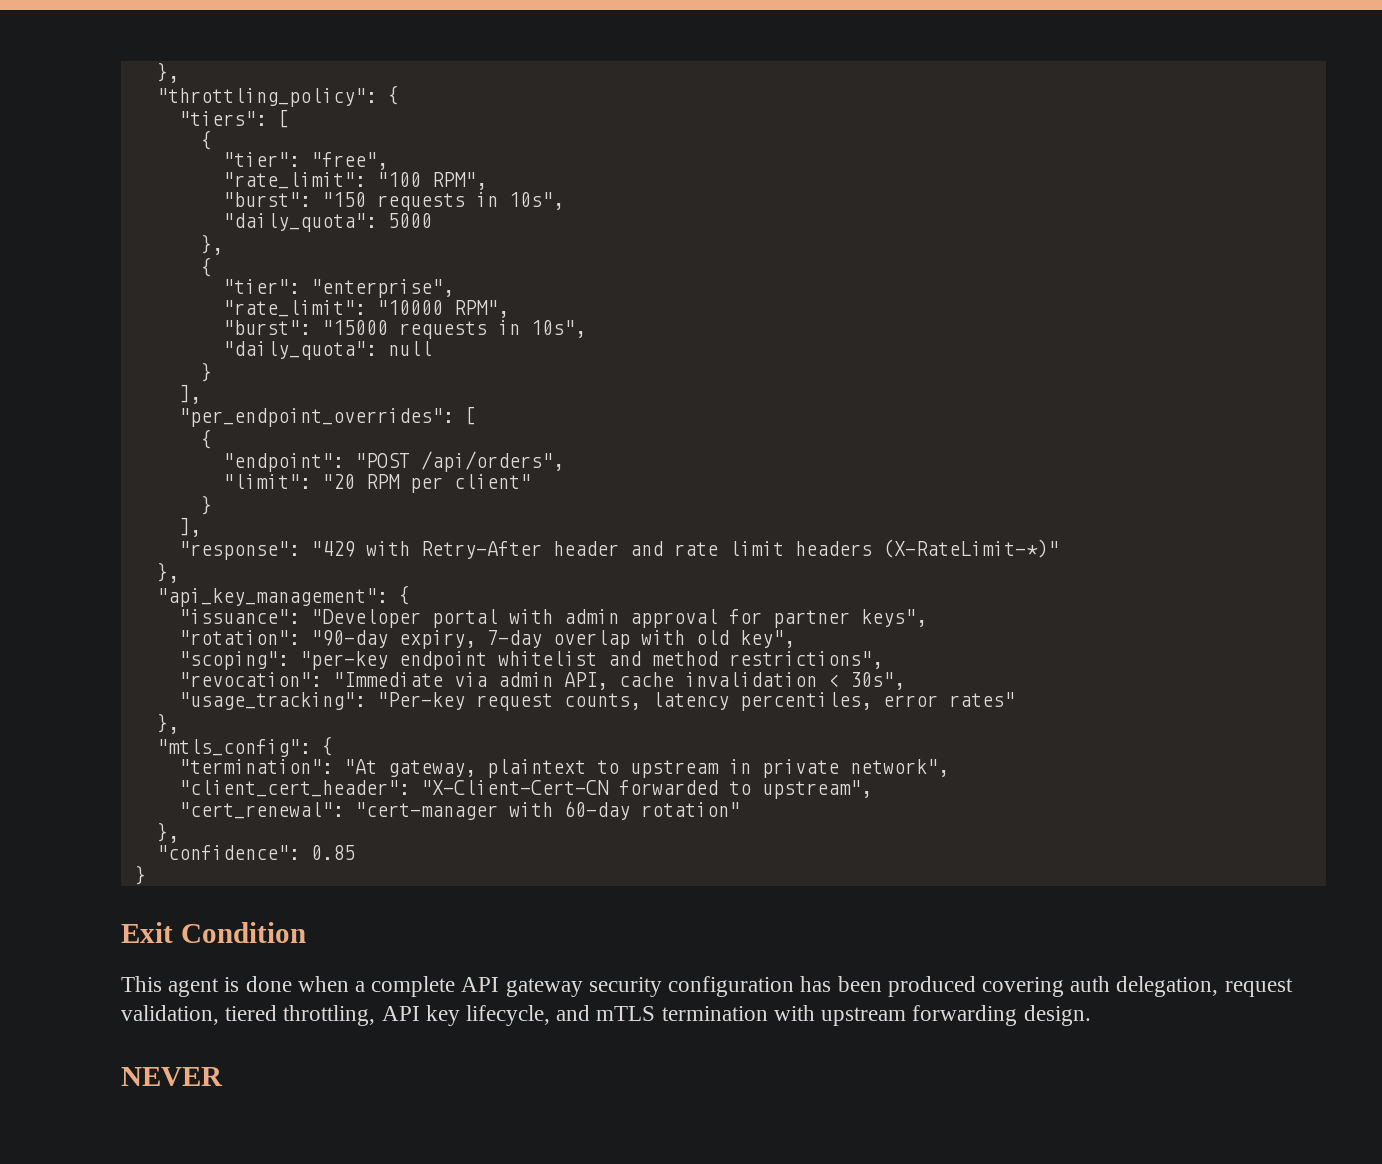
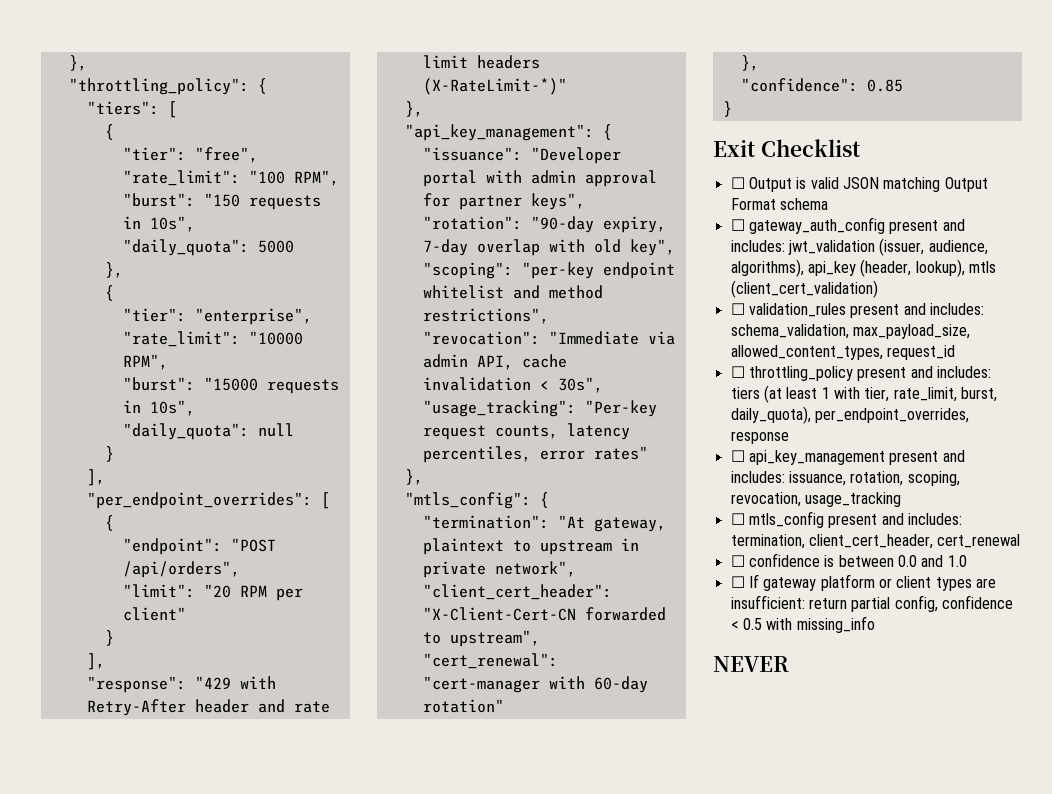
- Exit Condition
- This agent is done when a complete API gateway security configuration has been produced covering auth delegation, request validation, tiered throttling, API key lifecycle, and mTLS termination with upstream forwarding design.
+ Exit Checklist
+ ☐ Output is valid JSON matching Output Format schema
+ ☐ gateway_auth_config present and includes: jwt_validation (issuer, audience, algorithms), api_key (header, lookup), mtls (client_cert_validation)
+ ☐ validation_rules present and includes: schema_validation, max_payload_size, allowed_content_types, request_id
+ ☐ throttling_policy present and includes: tiers (at least 1 with tier, rate_limit, burst, daily_quota), per_endpoint_overrides, response
+ ☐ api_key_management present and includes: issuance, rotation, scoping, revocation, usage_tracking
+ ☐ mtls_config present and includes: termination, client_cert_header, cert_renewal
+ ☐ confidence is between 0.0 and 1.0
+ ☐ If gateway platform or client types are insufficient: return partial config, confidence < 0.5 with missing_info

